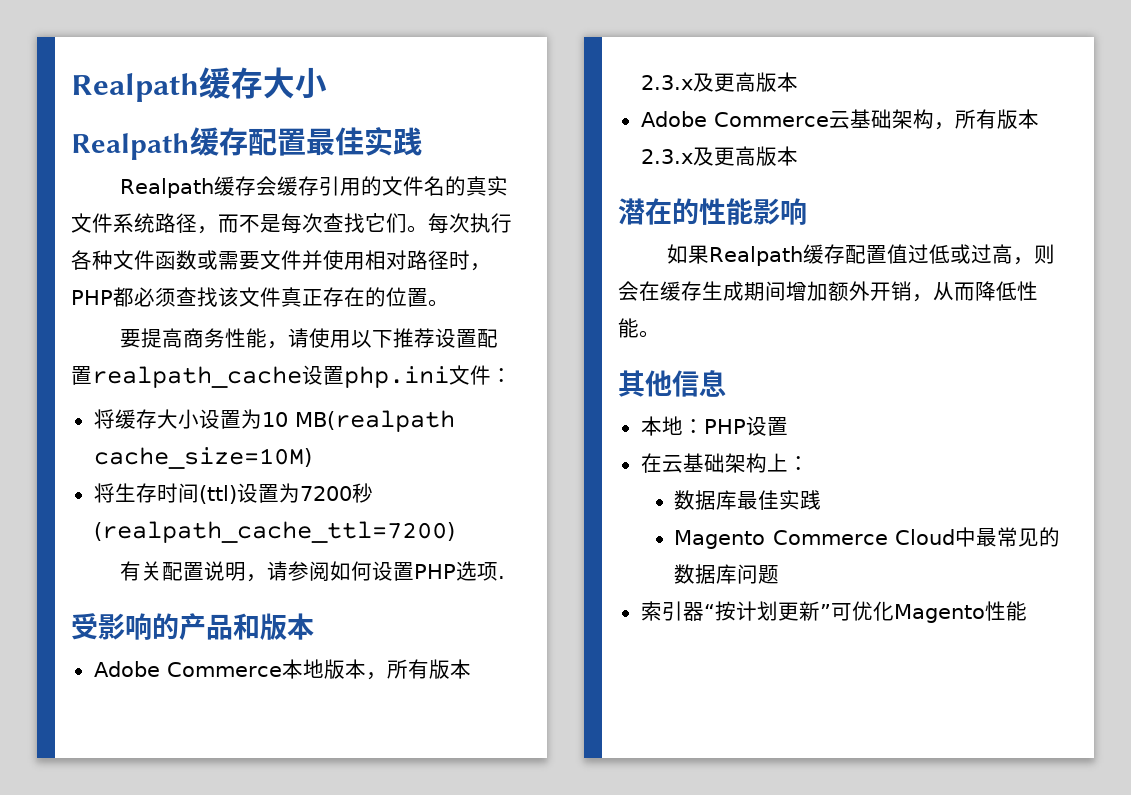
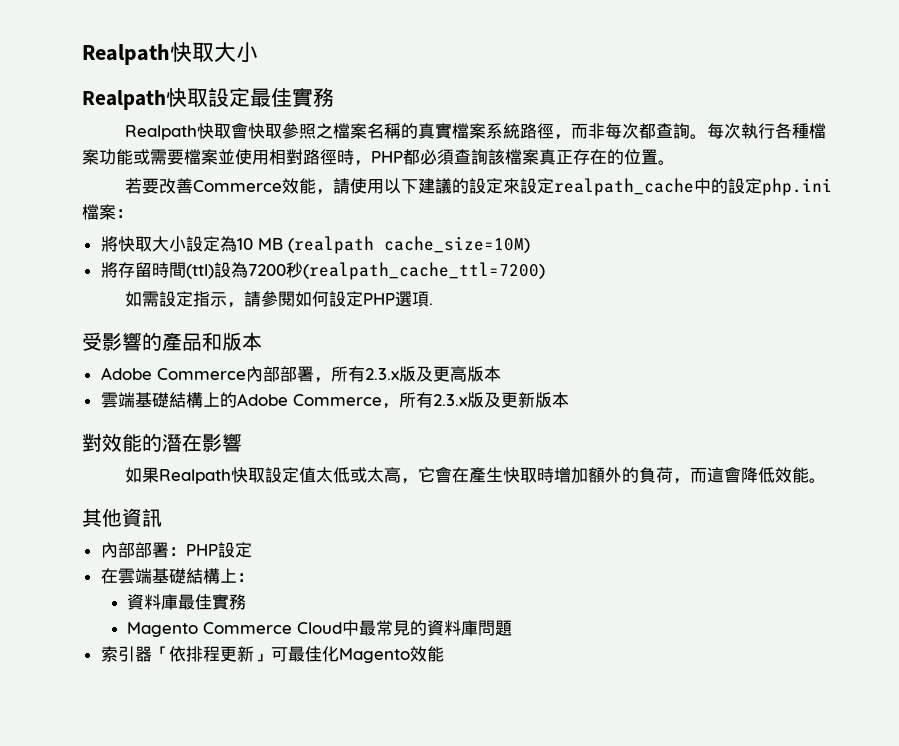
- Realpath缓存大小
+ Realpath快取大小
- Realpath缓存配置最佳实践
- Realpath缓存会缓存引用的文件名的真实文件系统路径，而不是每次查找它们。每次执行各种文件函数或需要文件并使用相对路径时，PHP都必须查找该文件真正存在的位置。
- 要提高商务性能，请使用以下推荐设置配置realpath_cache设置php.ini文件：
- 将缓存大小设置为10 MB(realpath cache_size=10M)
- 将生存时间(ttl)设置为7200秒(realpath_cache_ttl=7200)
- 有关配置说明，请参阅如何设置PHP选项.
+ Realpath快取設定最佳實務
+ Realpath快取會快取參照之檔案名稱的真實檔案系統路徑，而非每次都查詢。每次執行各種檔案功能或需要檔案並使用相對路徑時，PHP都必須查詢該檔案真正存在的位置。
+ 若要改善Commerce效能，請使用以下建議的設定來設定realpath_cache中的設定php.ini檔案：
+ 將快取大小設定為10 MB (realpath cache_size=10M)
+ 將存留時間(ttl)設為7200秒(realpath_cache_ttl=7200)
+ 如需設定指示，請參閱如何設定PHP選項.
- 受影响的产品和版本
+ 受影響的產品和版本
- Adobe Commerce本地版本，所有版本2.3.x及更高版本
- Adobe Commerce云基础架构，所有版本2.3.x及更高版本
- 潜在的性能影响
- 如果Realpath缓存配置值过低或过高，则会在缓存生成期间增加额外开销，从而降低性能。
- 其他信息
- 本地：PHP设置
- 在云基础架构上：
- 数据库最佳实践
+ Adobe Commerce內部部署，所有2.3.x版及更高版本
+ 雲端基礎結構上的Adobe Commerce，所有2.3.x版及更新版本
+ 對效能的潛在影響
+ 如果Realpath快取設定值太低或太高，它會在產生快取時增加額外的負荷，而這會降低效能。
+ 其他資訊
+ 內部部署：PHP設定
+ 在雲端基礎結構上：
+ 資料庫最佳實務
- Magento Commerce Cloud中最常见的数据库问题
- 索引器“按计划更新”可优化Magento性能
+ Magento Commerce Cloud中最常見的資料庫問題
+ 索引器「依排程更新」可最佳化Magento效能

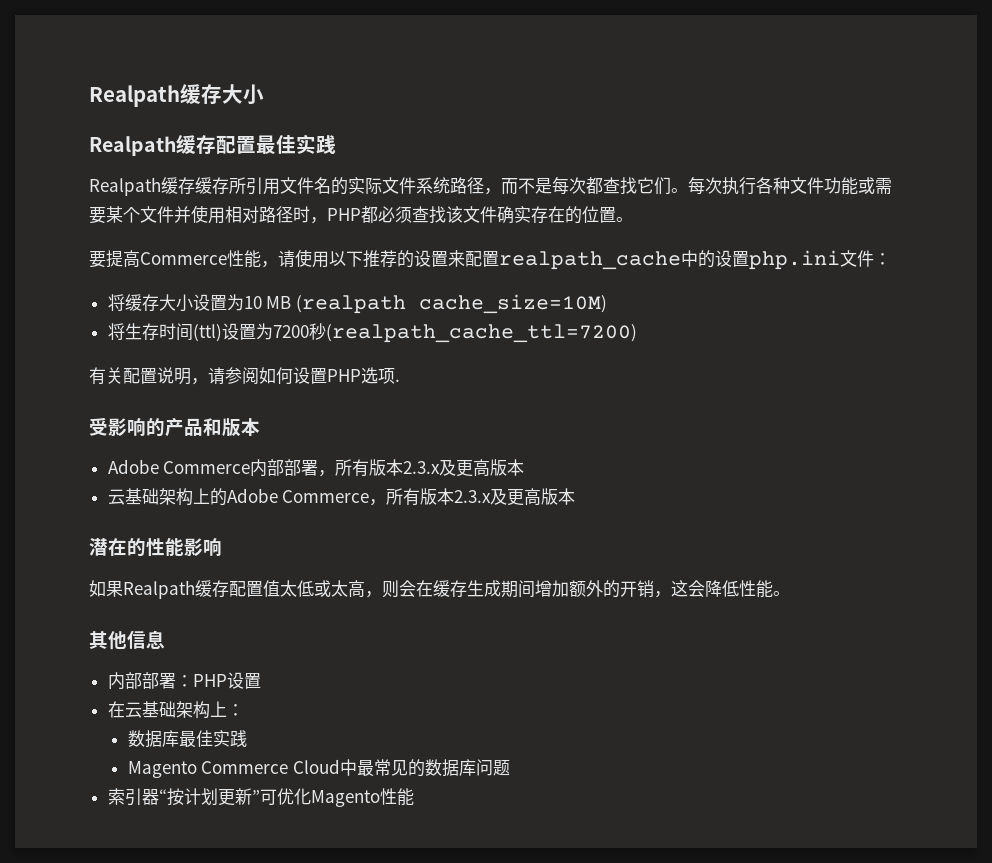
- Realpath快取大小
+ Realpath缓存大小
- Realpath快取設定最佳實務
- Realpath快取會快取參照之檔案名稱的真實檔案系統路徑，而非每次都查詢。每次執行各種檔案功能或需要檔案並使用相對路徑時，PHP都必須查詢該檔案真正存在的位置。
- 若要改善Commerce效能，請使用以下建議的設定來設定realpath_cache中的設定php.ini檔案：
- 將快取大小設定為10 MB (realpath cache_size=10M)
- 將存留時間(ttl)設為7200秒(realpath_cache_ttl=7200)
- 如需設定指示，請參閱如何設定PHP選項.
+ Realpath缓存配置最佳实践
+ Realpath缓存缓存所引用文件名的实际文件系统路径，而不是每次都查找它们。每次执行各种文件功能或需要某个文件并使用相对路径时，PHP都必须查找该文件确实存在的位置。
+ 要提高Commerce性能，请使用以下推荐的设置来配置realpath_cache中的设置php.ini文件：
+ 将缓存大小设置为10 MB (realpath cache_size=10M)
+ 将生存时间(ttl)设置为7200秒(realpath_cache_ttl=7200)
+ 有关配置说明，请参阅如何设置PHP选项.
- 受影響的產品和版本
+ 受影响的产品和版本
- Adobe Commerce內部部署，所有2.3.x版及更高版本
- 雲端基礎結構上的Adobe Commerce，所有2.3.x版及更新版本
- 對效能的潛在影響
+ Adobe Commerce内部部署，所有版本2.3.x及更高版本
+ 云基础架构上的Adobe Commerce，所有版本2.3.x及更高版本
+ 潜在的性能影响
- 如果Realpath快取設定值太低或太高，它會在產生快取時增加額外的負荷，而這會降低效能。
+ 如果Realpath缓存配置值太低或太高，则会在缓存生成期间增加额外的开销，这会降低性能。
- 其他資訊
- 內部部署：PHP設定
- 在雲端基礎結構上：
- 資料庫最佳實務
+ 其他信息
+ 内部部署：PHP设置
+ 在云基础架构上：
+ 数据库最佳实践
- Magento Commerce Cloud中最常見的資料庫問題
- 索引器「依排程更新」可最佳化Magento效能
+ Magento Commerce Cloud中最常见的数据库问题
+ 索引器“按计划更新”可优化Magento性能

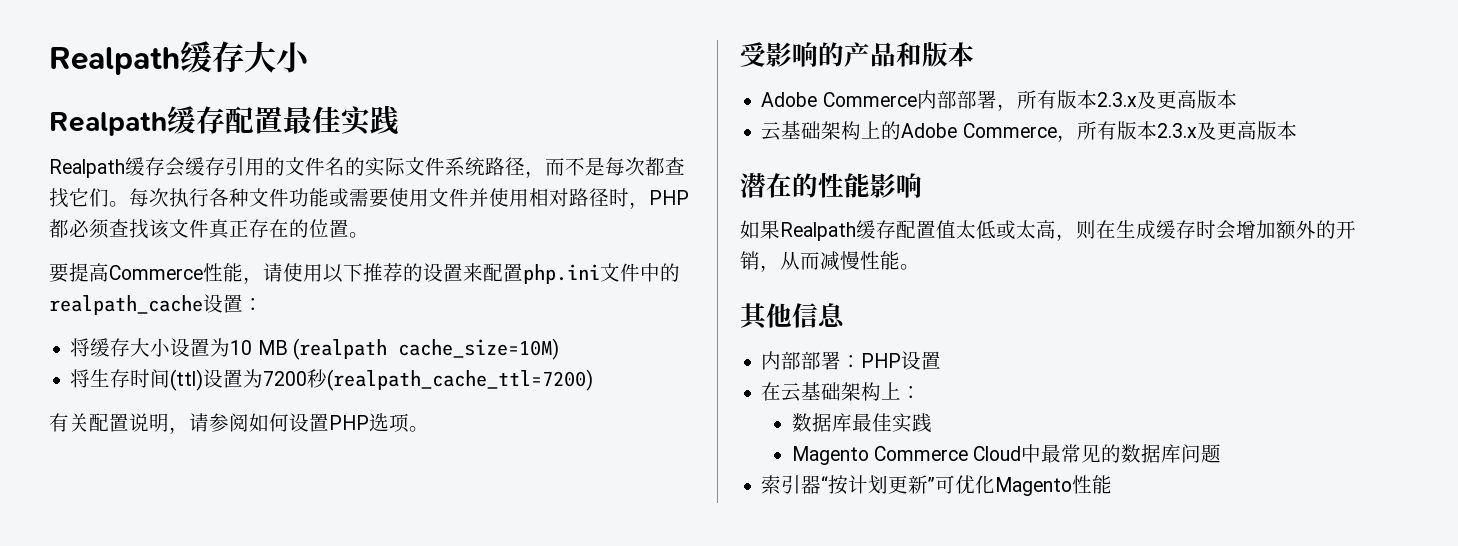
- Realpath缓存缓存所引用文件名的实际文件系统路径，而不是每次都查找它们。
+ Realpath缓存会缓存引用的文件名的实际文件系统路径，而不是每次都查找它们。
- 每次执行各种文件功能或需要某个文件并使用相对路径时，PHP都必须查找该文件确实存在的位置。
+ 每次执行各种文件功能或需要使用文件并使用相对路径时，PHP都必须查找该文件真正存在的位置。
- 要提高Commerce性能，请使用以下推荐的设置来配置realpath_cache中的设置php.ini文件：
+ 要提高Commerce性能，请使用以下推荐的设置来配置php.ini文件中的realpath_cache设置：
- 有关配置说明，请参阅如何设置PHP选项.
+ 有关配置说明，请参阅如何设置PHP选项。
- 如果Realpath缓存配置值太低或太高，则会在缓存生成期间增加额外的开销，这会降低性能。
+ 如果Realpath缓存配置值太低或太高，则在生成缓存时会增加额外的开销，从而减慢性能。

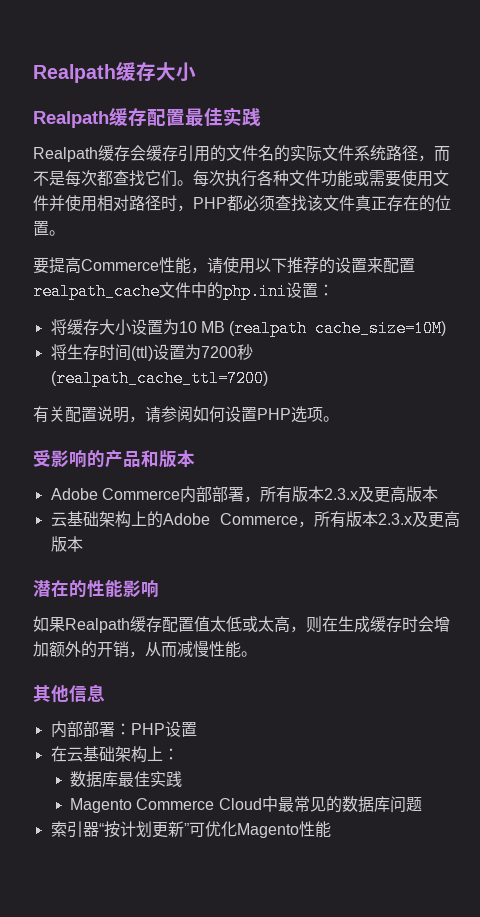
- 要提高Commerce性能，请使用以下推荐的设置来配置php.ini文件中的realpath_cache设置：
+ 要提高Commerce性能，请使用以下推荐的设置来配置realpath_cache文件中的php.ini设置：

